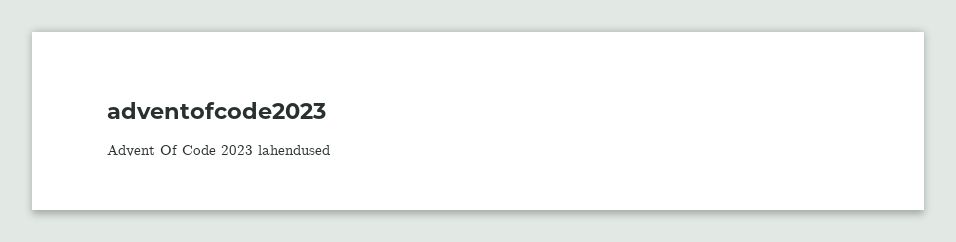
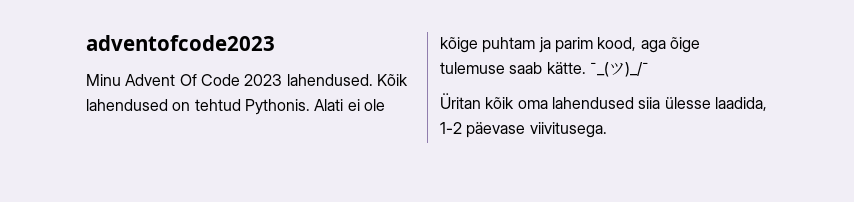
- Advent Of Code 2023 lahendused
+ Minu Advent Of Code 2023 lahendused. Kõik lahendused on tehtud Pythonis. Alati ei ole kõige puhtam ja parim kood, aga õige tulemuse saab kätte. ¯_(ツ)_/¯
+ Üritan kõik oma lahendused siia ülesse laadida, 1-2 päevase viivitusega.

